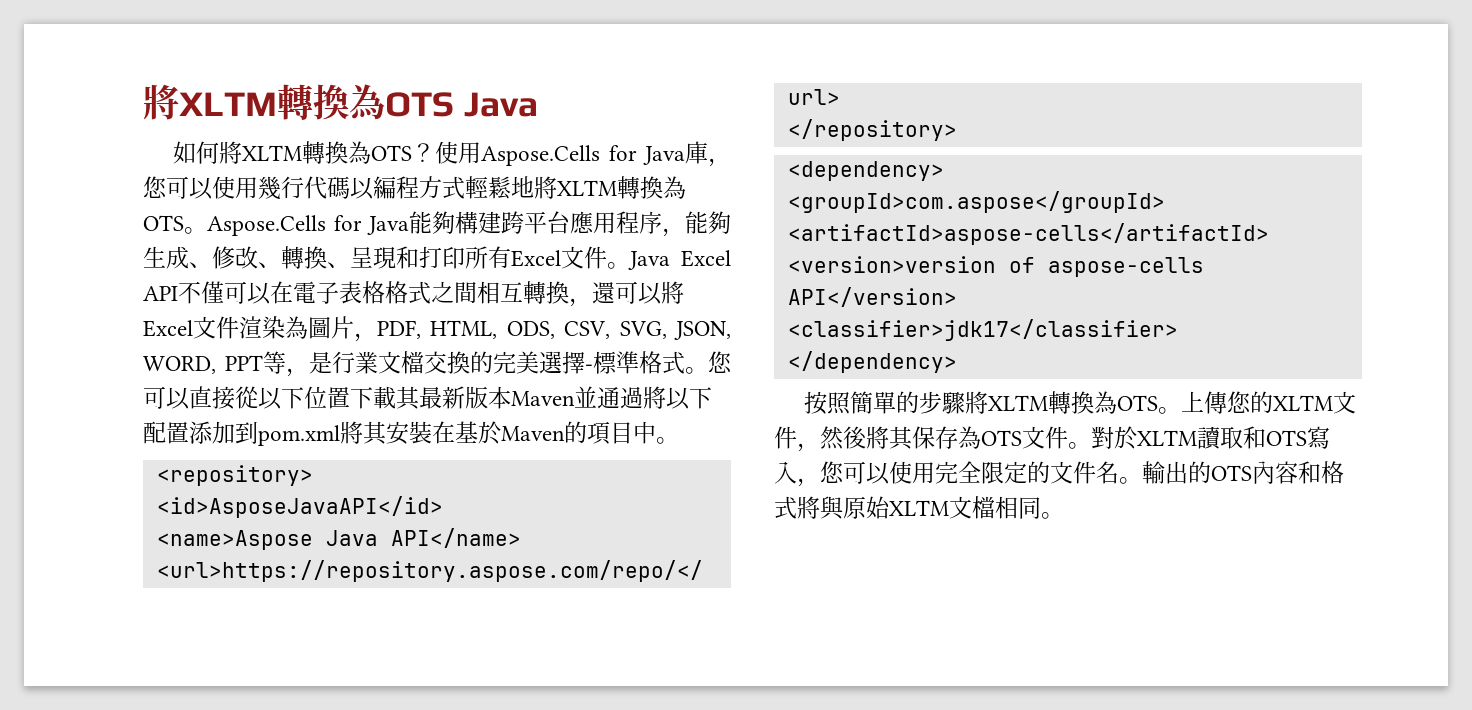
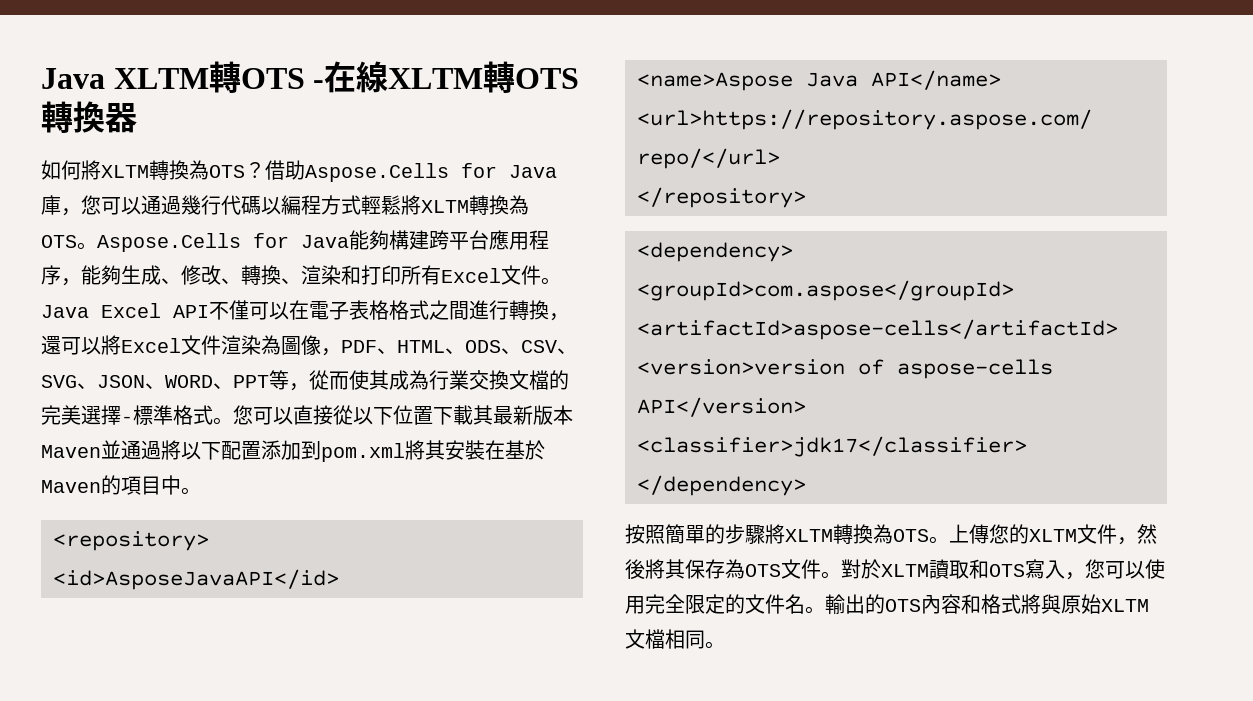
- 將XLTM轉換為OTS Java
+ Java XLTM轉OTS -在線XLTM轉OTS轉換器
- 使用Aspose.Cells for Java庫，您可以使用幾行代碼以編程方式輕鬆地將XLTM轉換為OTS。
+ 借助Aspose.Cells for Java庫，您可以通過幾行代碼以編程方式輕鬆將XLTM轉換為OTS。
- Aspose.Cells for Java能夠構建跨平台應用程序，能夠生成、修改、轉換、呈現和打印所有Excel文件。
+ Aspose.Cells for Java能夠構建跨平台應用程序，能夠生成、修改、轉換、渲染和打印所有Excel文件。
- Java Excel API不僅可以在電子表格格式之間相互轉換，還可以將Excel文件渲染為圖片，PDF, HTML, ODS, CSV, SVG, JSON, WORD, PPT等，是行業文檔交換的完美選擇-標準格式。
+ Java Excel API不僅可以在電子表格格式之間進行轉換，還可以將Excel文件渲染為圖像，PDF、HTML、ODS、CSV、SVG、JSON、WORD、PPT等，從而使其成為行業交換文檔的完美選擇-標準格式。

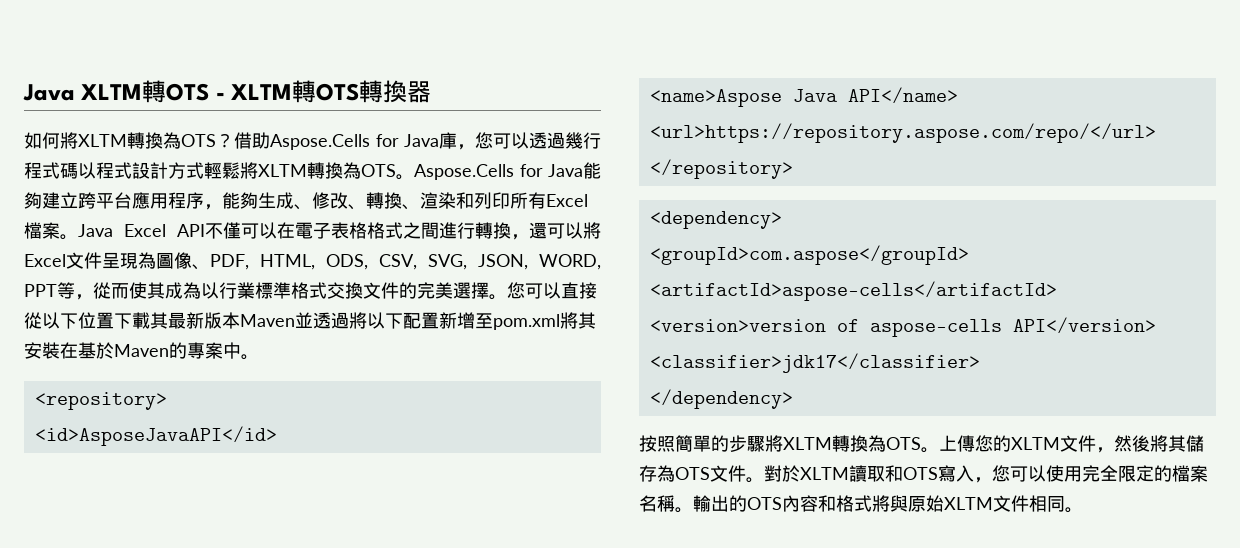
- Java XLTM轉OTS -在線XLTM轉OTS轉換器
+ Java XLTM轉OTS - XLTM轉OTS轉換器
- 借助Aspose.Cells for Java庫，您可以通過幾行代碼以編程方式輕鬆將XLTM轉換為OTS。
+ 借助Aspose.Cells for Java庫，您可以透過幾行程式碼以程式設計方式輕鬆將XLTM轉換為OTS。
- Aspose.Cells for Java能夠構建跨平台應用程序，能夠生成、修改、轉換、渲染和打印所有Excel文件。
+ Aspose.Cells for Java能夠建立跨平台應用程序，能夠生成、修改、轉換、渲染和列印所有Excel檔案。
- Java Excel API不僅可以在電子表格格式之間進行轉換，還可以將Excel文件渲染為圖像，PDF、HTML、ODS、CSV、SVG、JSON、WORD、PPT等，從而使其成為行業交換文檔的完美選擇-標準格式。
+ Java Excel API不僅可以在電子表格格式之間進行轉換，還可以將Excel文件呈現為圖像、PDF, HTML, ODS, CSV, SVG, JSON, WORD, PPT等，從而使其成為以行業標準格式交換文件的完美選擇。
- 您可以直接從以下位置下載其最新版本Maven並通過將以下配置添加到pom.xml將其安裝在基於Maven的項目中。
+ 您可以直接從以下位置下載其最新版本Maven並透過將以下配置新增至pom.xml將其安裝在基於Maven的專案中。
- 上傳您的XLTM文件，然後將其保存為OTS文件。
+ 上傳您的XLTM文件，然後將其儲存為OTS文件。
- 對於XLTM讀取和OTS寫入，您可以使用完全限定的文件名。
+ 對於XLTM讀取和OTS寫入，您可以使用完全限定的檔案名稱。
- 輸出的OTS內容和格式將與原始XLTM文檔相同。
+ 輸出的OTS內容和格式將與原始XLTM文件相同。

